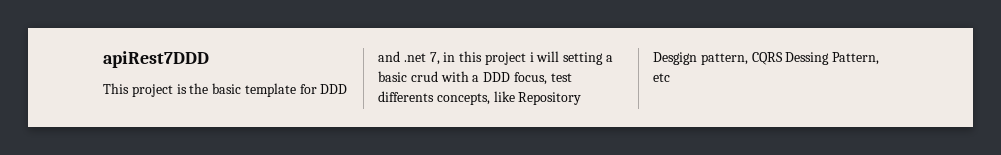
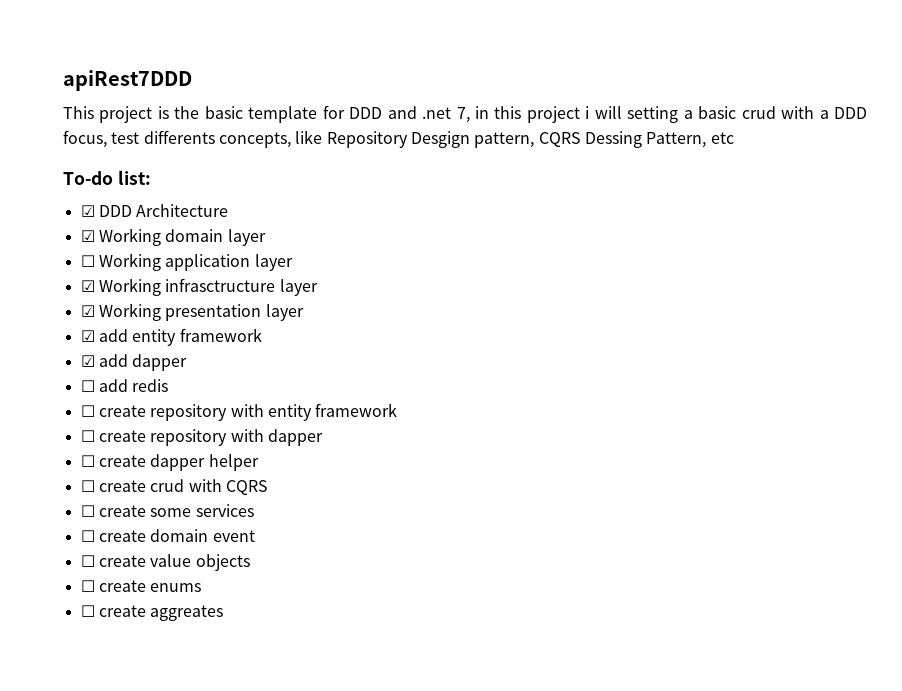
+ To-do list:
+ ☑ DDD Architecture
+ ☑ Working domain layer
+ ☐ Working application layer
+ ☑ Working infrasctructure layer
+ ☑ Working presentation layer
+ ☑ add entity framework
+ ☑ add dapper
+ ☐ add redis
+ ☐ create repository with entity framework
+ ☐ create repository with dapper
+ ☐ create dapper helper
+ ☐ create crud with CQRS
+ ☐ create some services
+ ☐ create domain event
+ ☐ create value objects
+ ☐ create enums
+ ☐ create aggreates

